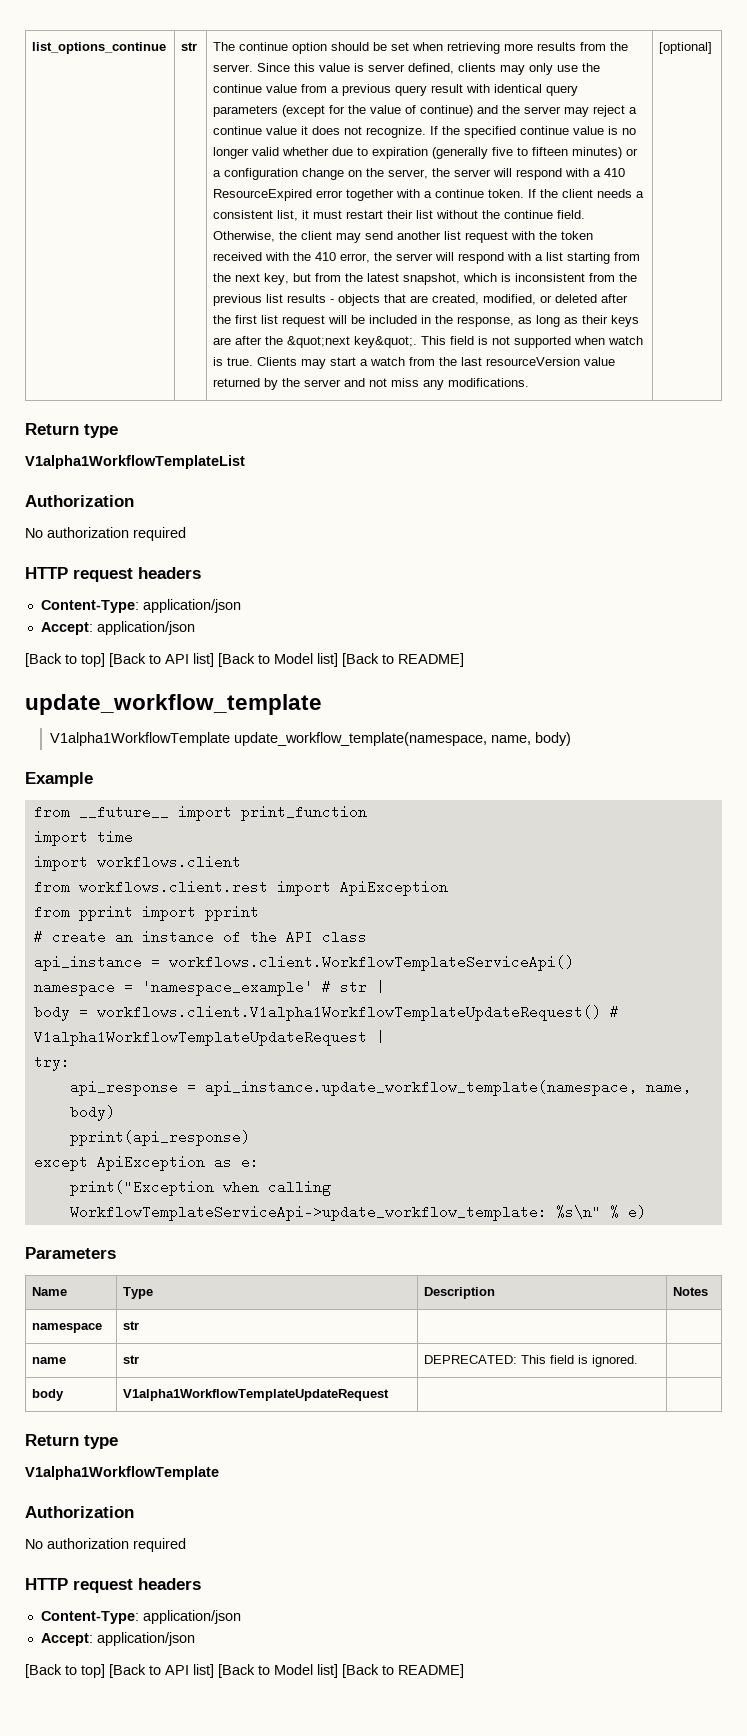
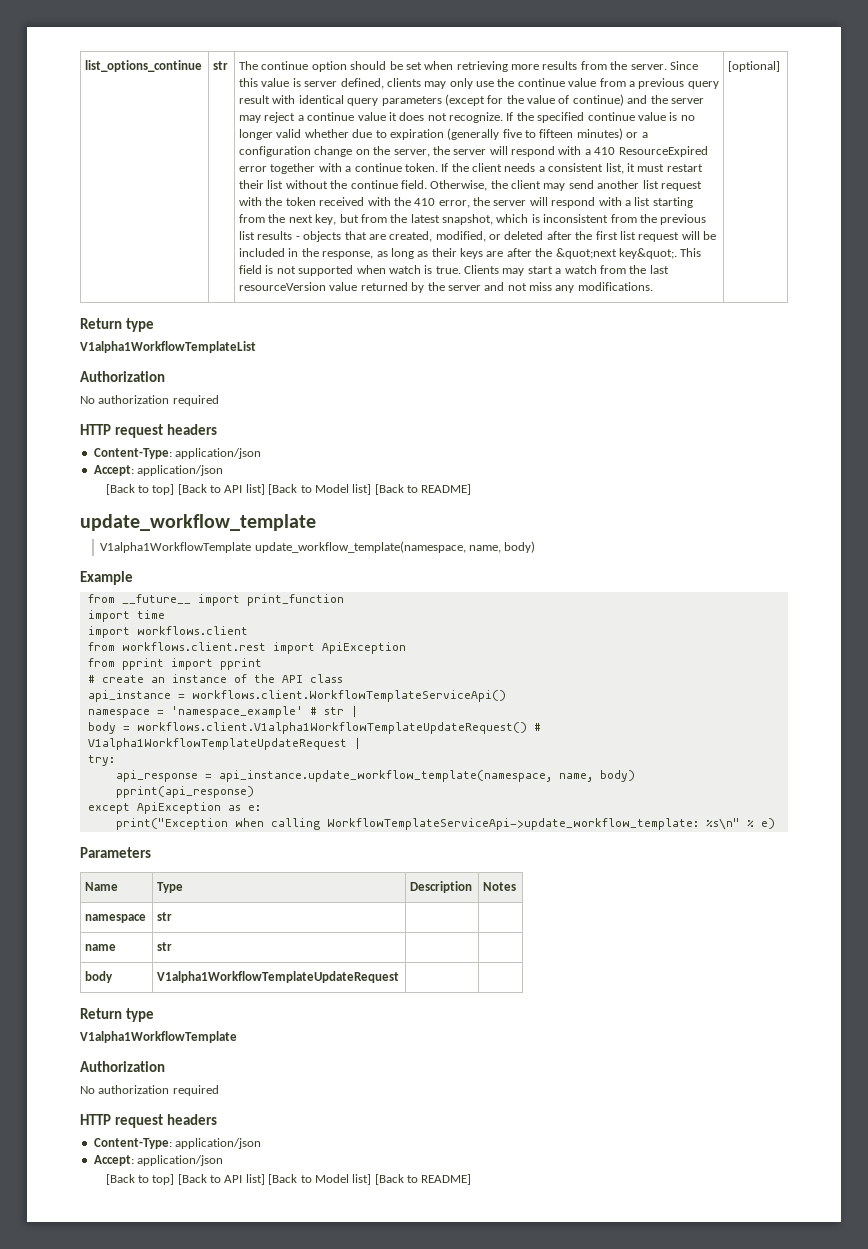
- name | str | DEPRECATED: This field is ignored. |
+ name | str | |

